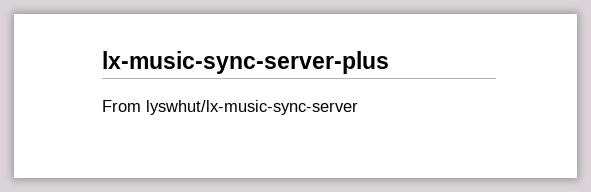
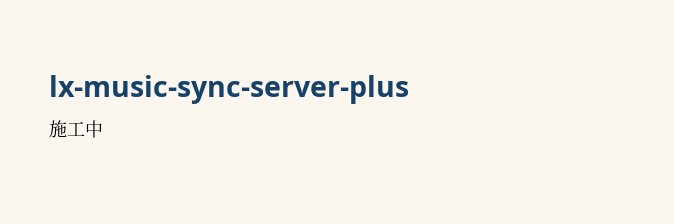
- From lyswhut/lx-music-sync-server
+ 施工中

